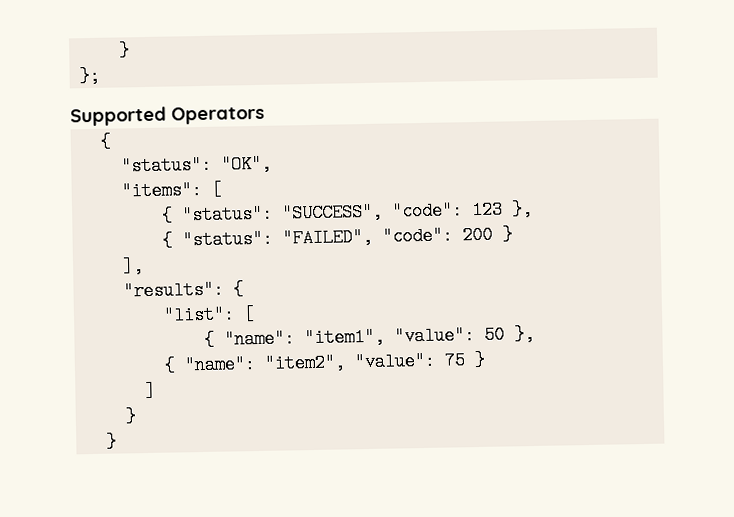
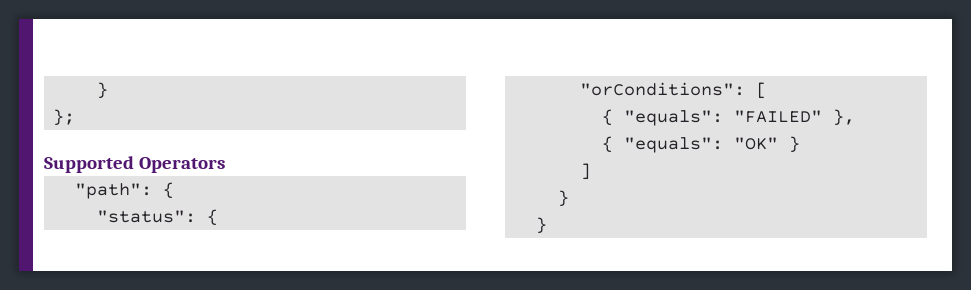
  Supported Operators
- {
+ "path": {
- "status": "OK",
- "items": [
- { "status": "SUCCESS", "code": 123 },
- { "status": "FAILED", "code": 200 }
- ],
- "results": {
- "list": [
- { "name": "item1", "value": 50 },
- { "name": "item2", "value": 75 }
+ "status": {
+ "orConditions": [
+ { "equals": "FAILED" },
+ { "equals": "OK" }

